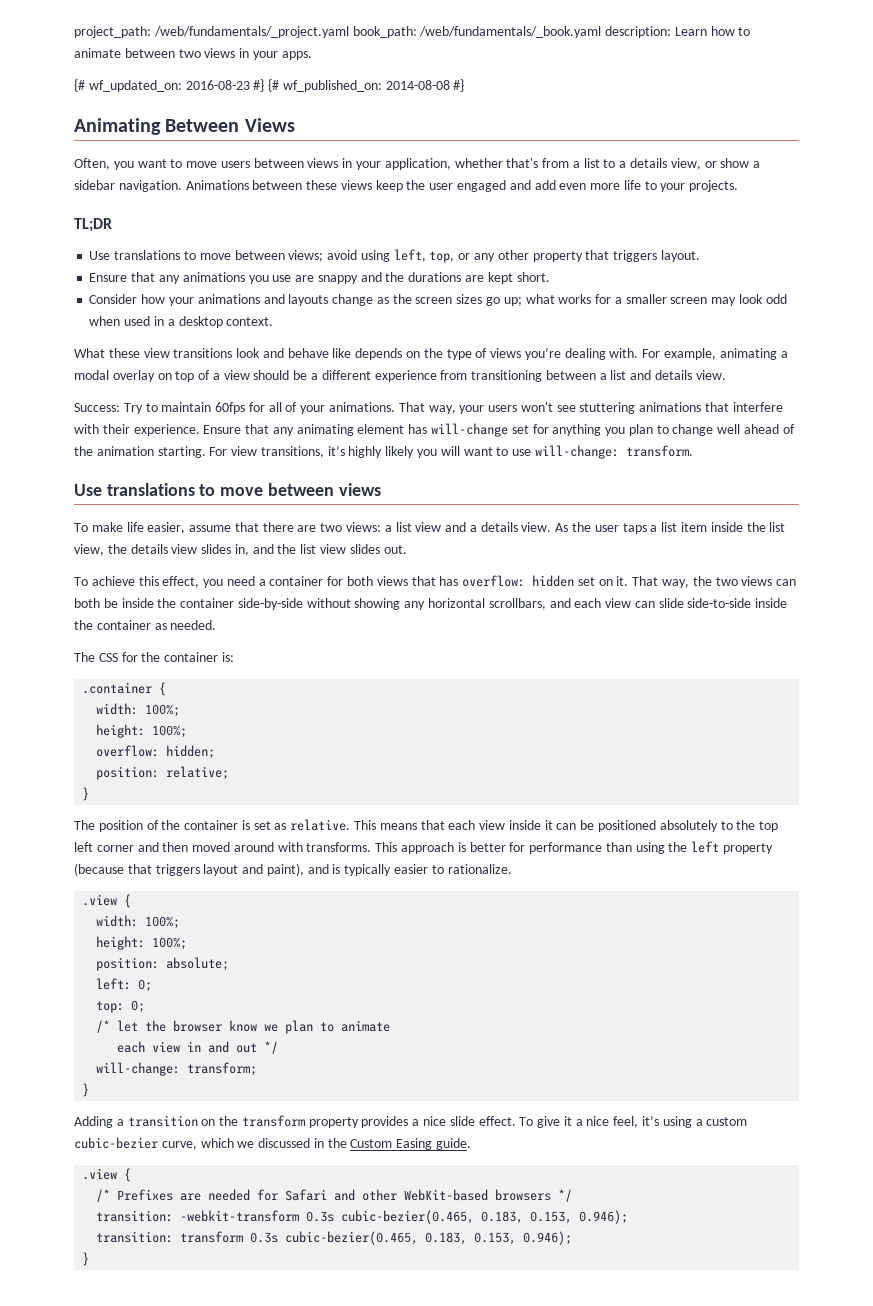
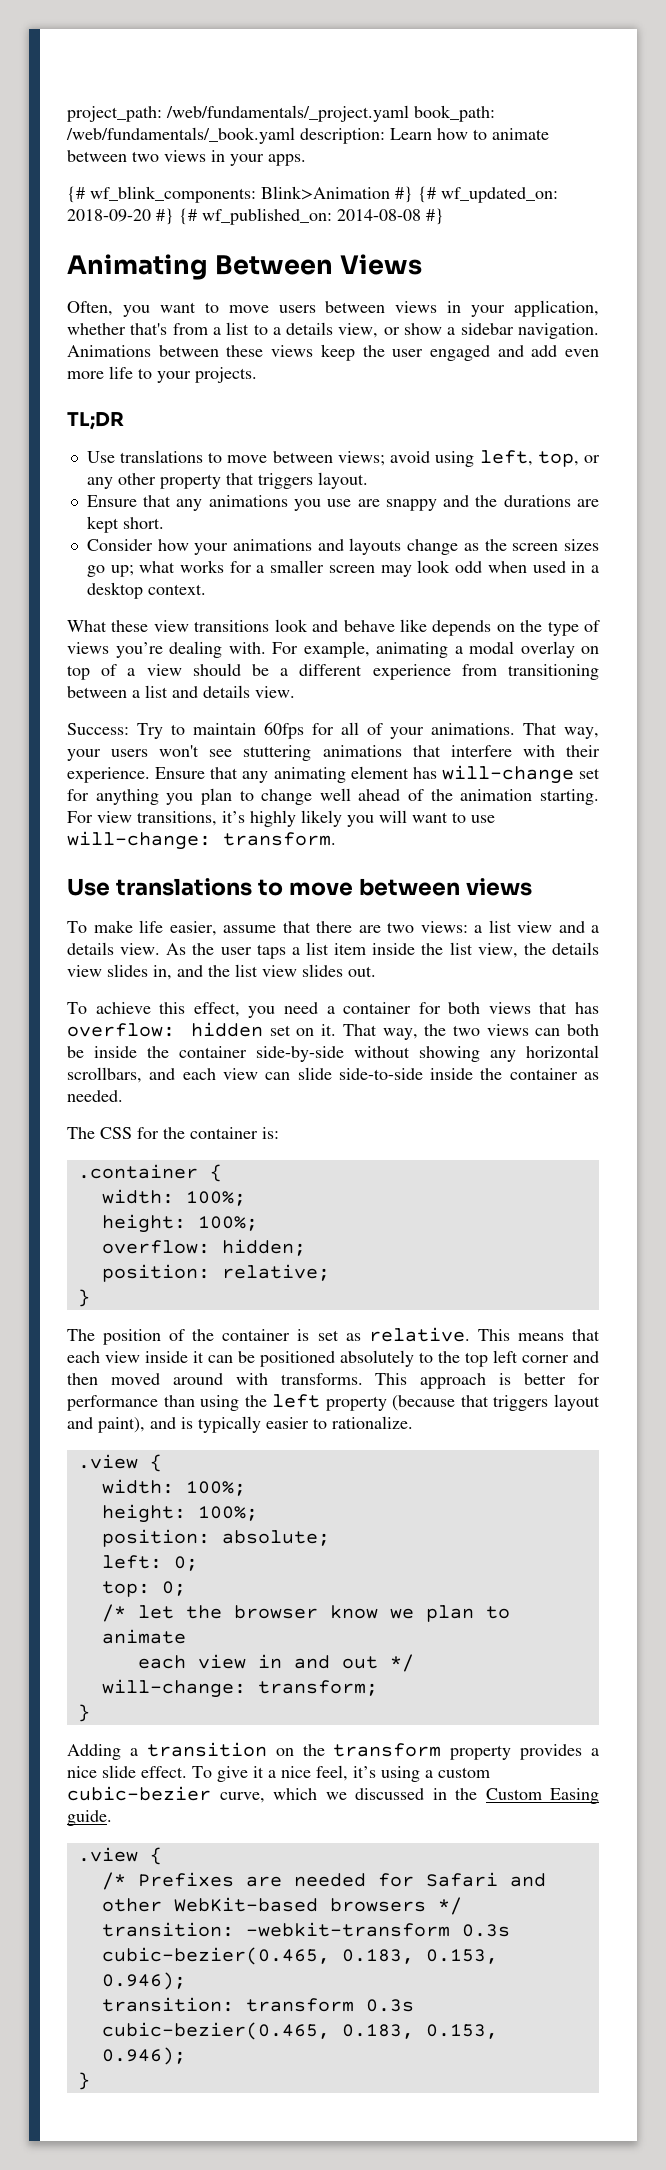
- {# wf_updated_on: 2016-08-23 #} {# wf_published_on: 2014-08-08 #}
+ {# wf_blink_components: Blink>Animation #} {# wf_updated_on: 2018-09-20 #} {# wf_published_on: 2014-08-08 #}

